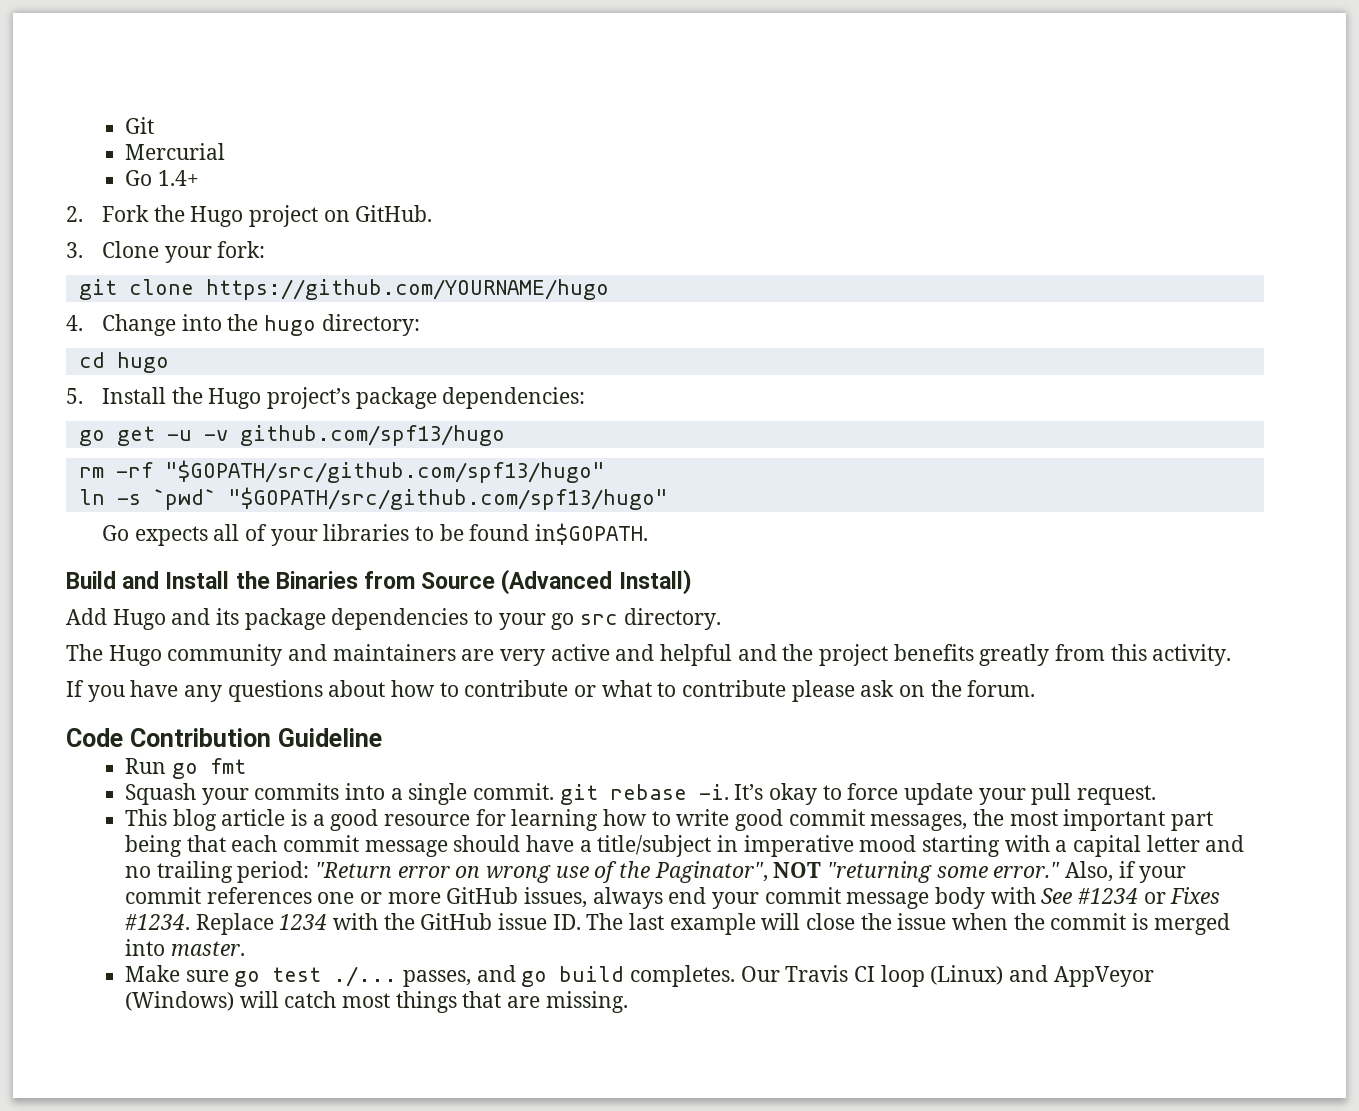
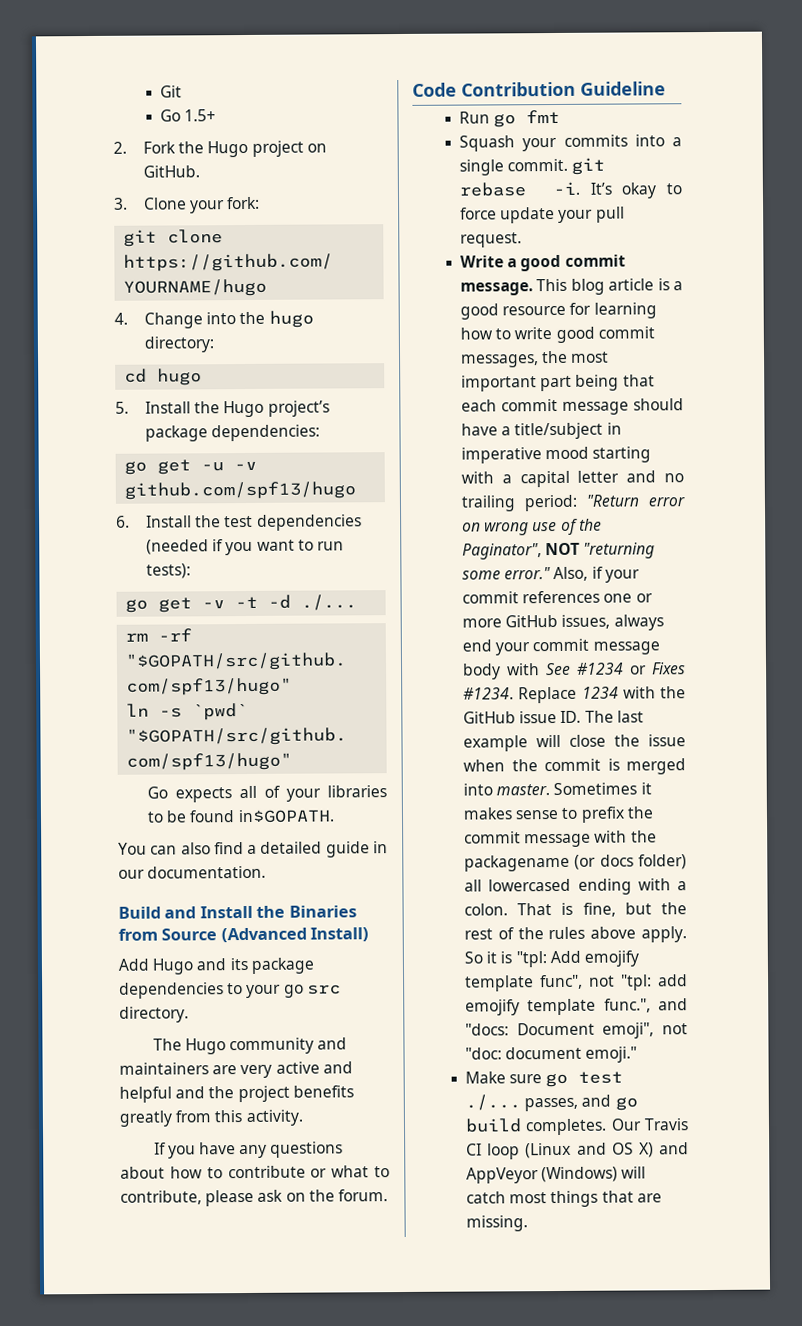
- Mercurial
- Go 1.4+
+ Go 1.5+
+ 6. Install the test dependencies (needed if you want to run tests):
+ go get -v -t -d ./...
+ You can also find a detailed guide in our documentation.
- If you have any questions about how to contribute or what to contribute please ask on the forum.
+ If you have any questions about how to contribute or what to contribute, please ask on the forum.
+ Write a good commit message.
+ Sometimes it makes sense to prefix the commit message with the packagename (or docs folder) all lowercased ending with a colon. That is fine, but the rest of the rules above apply. So it is "tpl: Add emojify template func", not "tpl: add emojify template func.", and "docs: Document emoji", not "doc: document emoji."
- Our Travis CI loop (Linux) and AppVeyor (Windows) will catch most things that are missing.
+ Our Travis CI loop (Linux and OS X) and AppVeyor (Windows) will catch most things that are missing.

